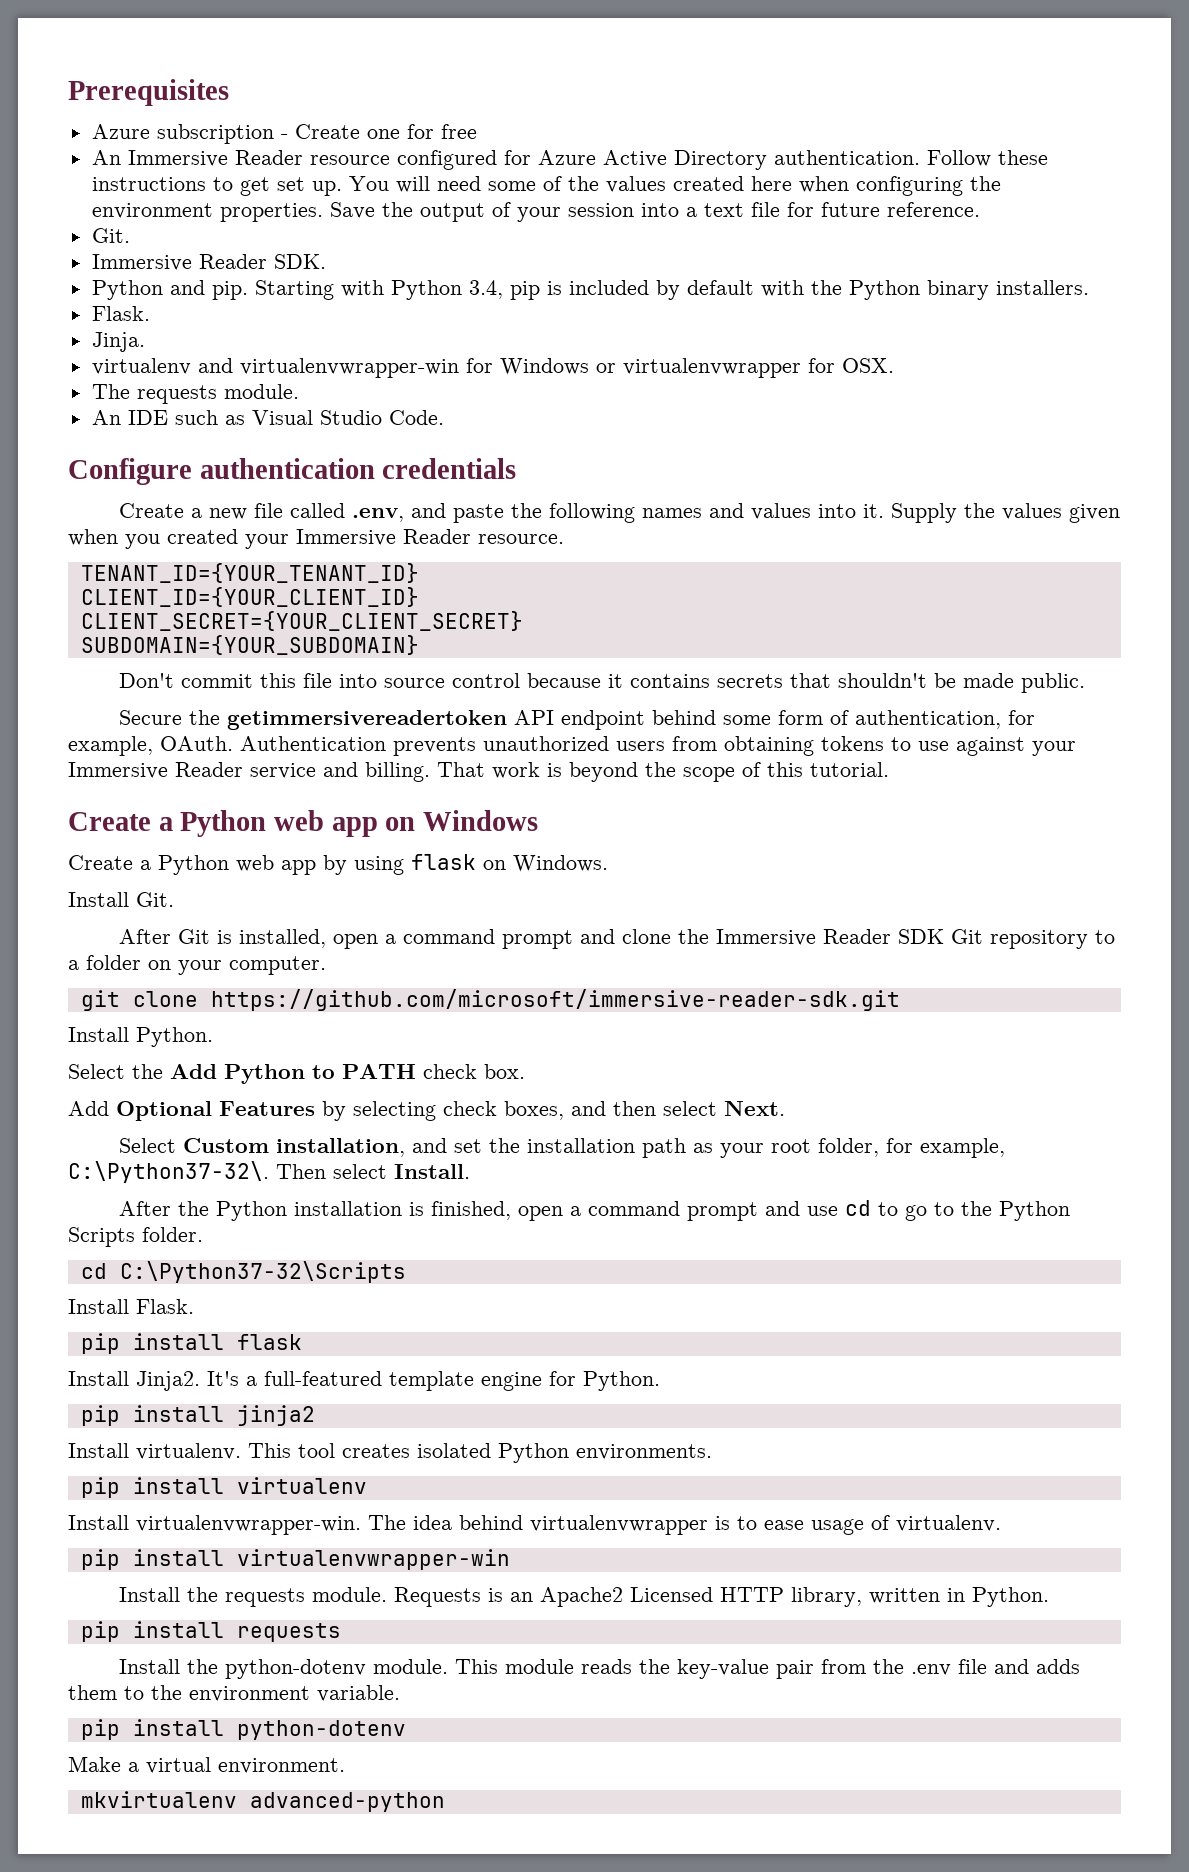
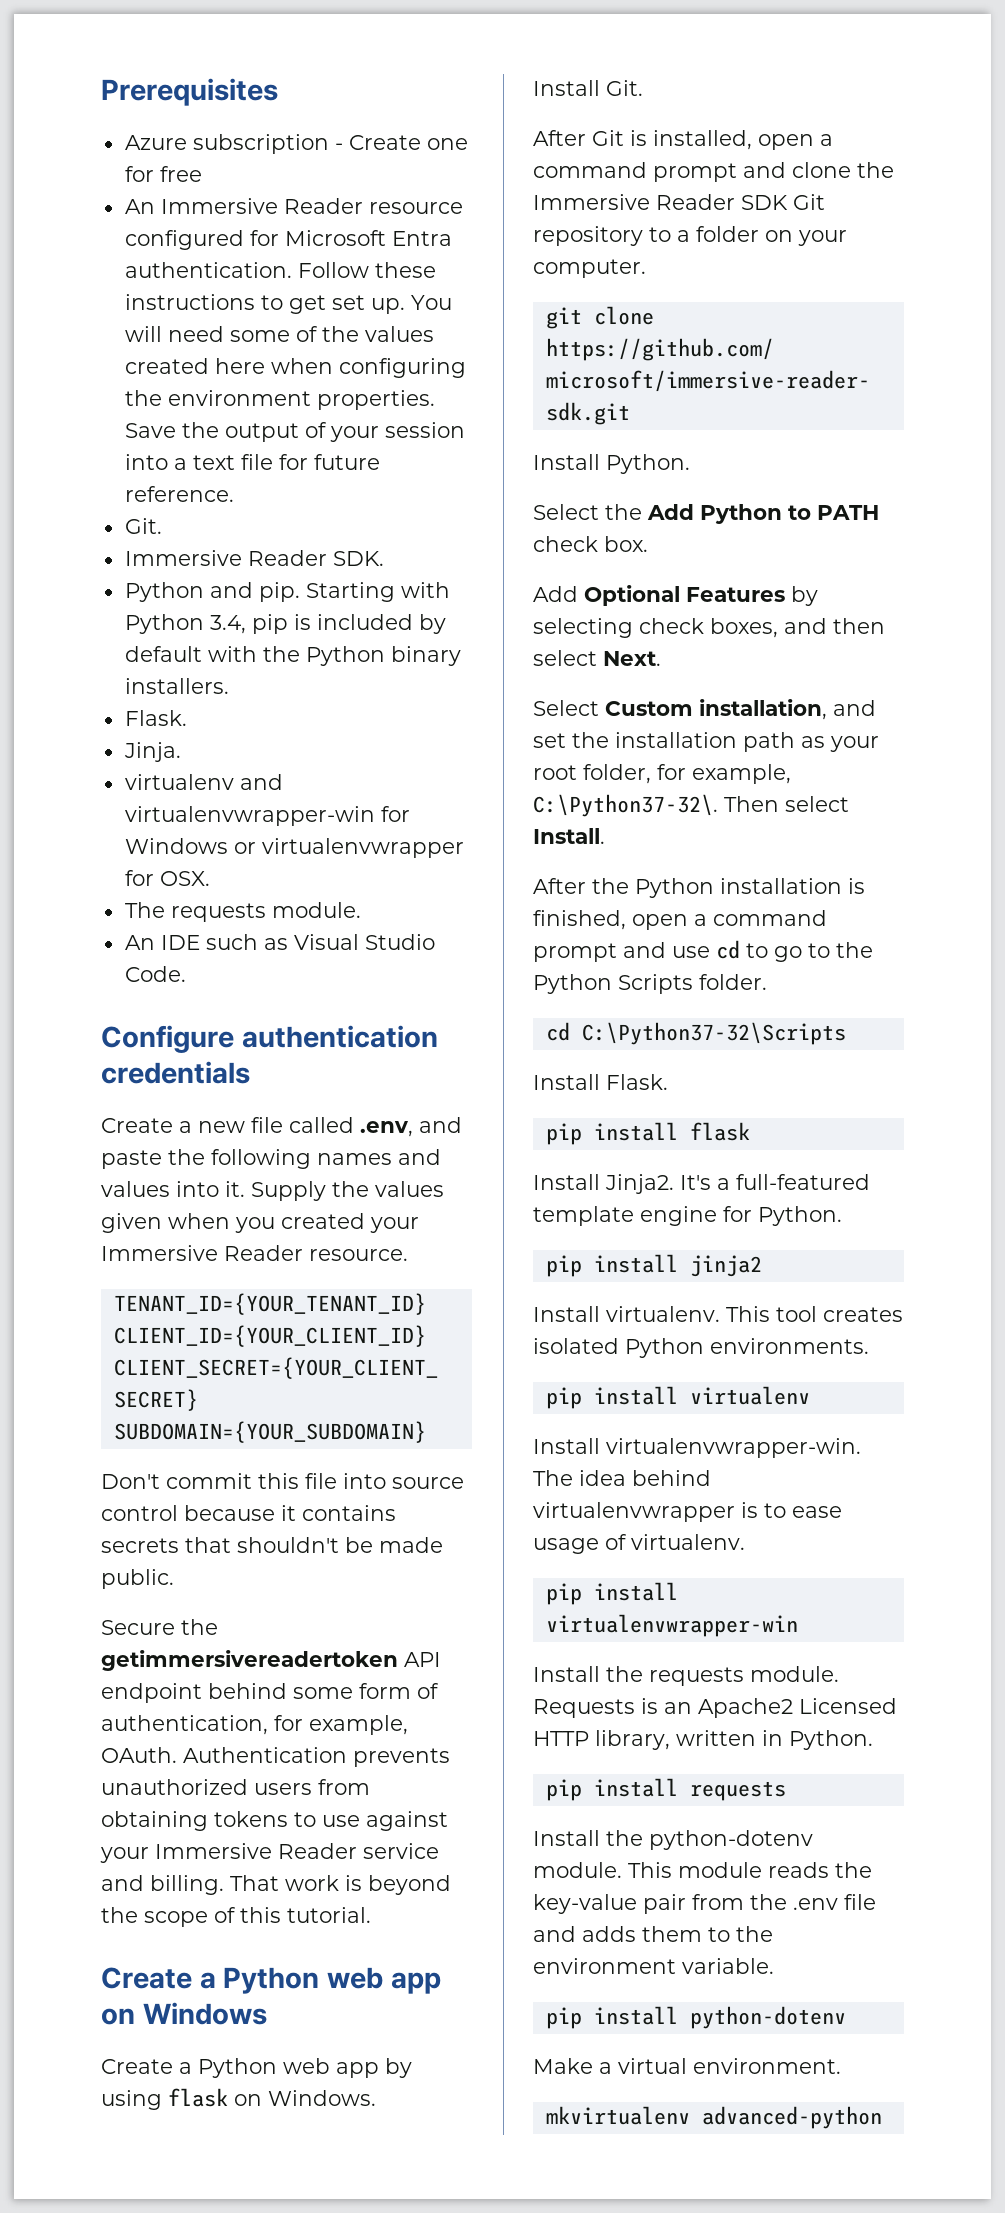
- An Immersive Reader resource configured for Azure Active Directory authentication.
+ An Immersive Reader resource configured for Microsoft Entra authentication.

